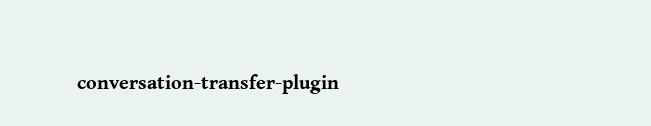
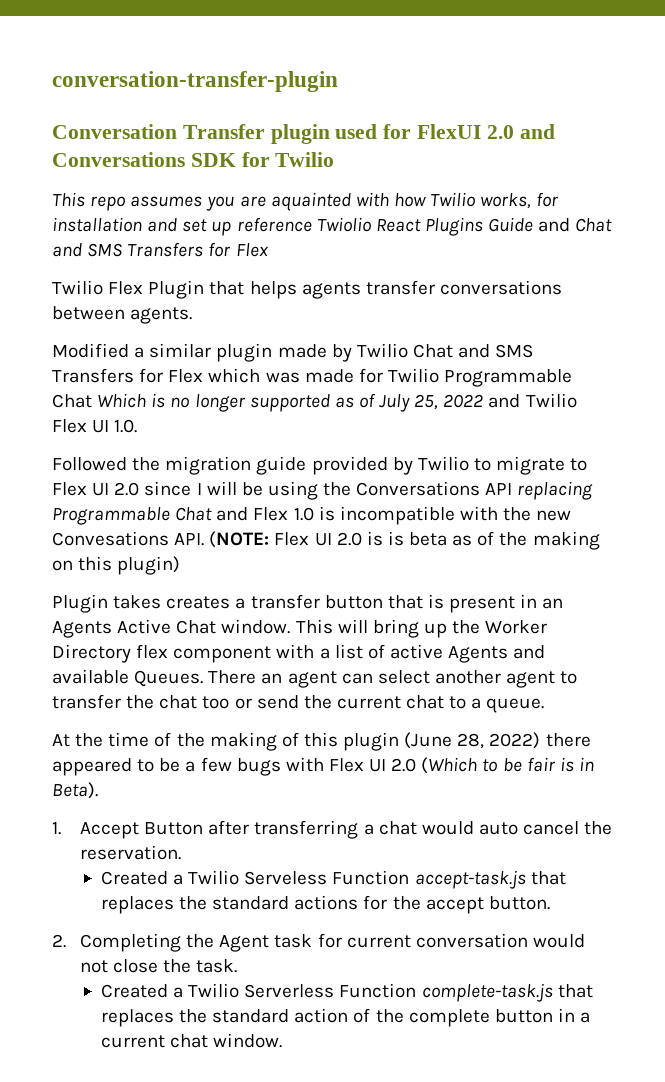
+ Conversation Transfer plugin used for FlexUI 2.0 and Conversations SDK for Twilio
+ This repo assumes you are aquainted with how Twilio works, for installation and set up reference Twiolio React Plugins Guide and Chat and SMS Transfers for Flex
+ Twilio Flex Plugin that helps agents transfer conversations between agents.
+ Modified a similar plugin made by Twilio Chat and SMS Transfers for Flex which was made for Twilio Programmable Chat Which is no longer supported as of July 25, 2022 and Twilio Flex UI 1.0.
+ Followed the migration guide provided by Twilio to migrate to Flex UI 2.0 since I will be using the Conversations API replacing Programmable Chat and Flex 1.0 is incompatible with the new Convesations API. (NOTE: Flex UI 2.0 is is beta as of the making on this plugin)
+ Plugin takes creates a transfer button that is present in an Agents Active Chat window. This will bring up the Worker Directory flex component with a list of active Agents and available Queues. There an agent can select another agent to transfer the chat too or send the current chat to a queue.
+ At the time of the making of this plugin (June 28, 2022) there appeared to be a few bugs with Flex UI 2.0 (Which to be fair is in Beta).
+ 1. Accept Button after transferring a chat would auto cancel the reservation.
+ Created a Twilio Serveless Function accept-task.js that replaces the standard actions for the accept button.
+ 2. Completing the Agent task for current conversation would not close the task.
+ Created a Twilio Serverless Function complete-task.js that replaces the standard action of the complete button in a current chat window.

